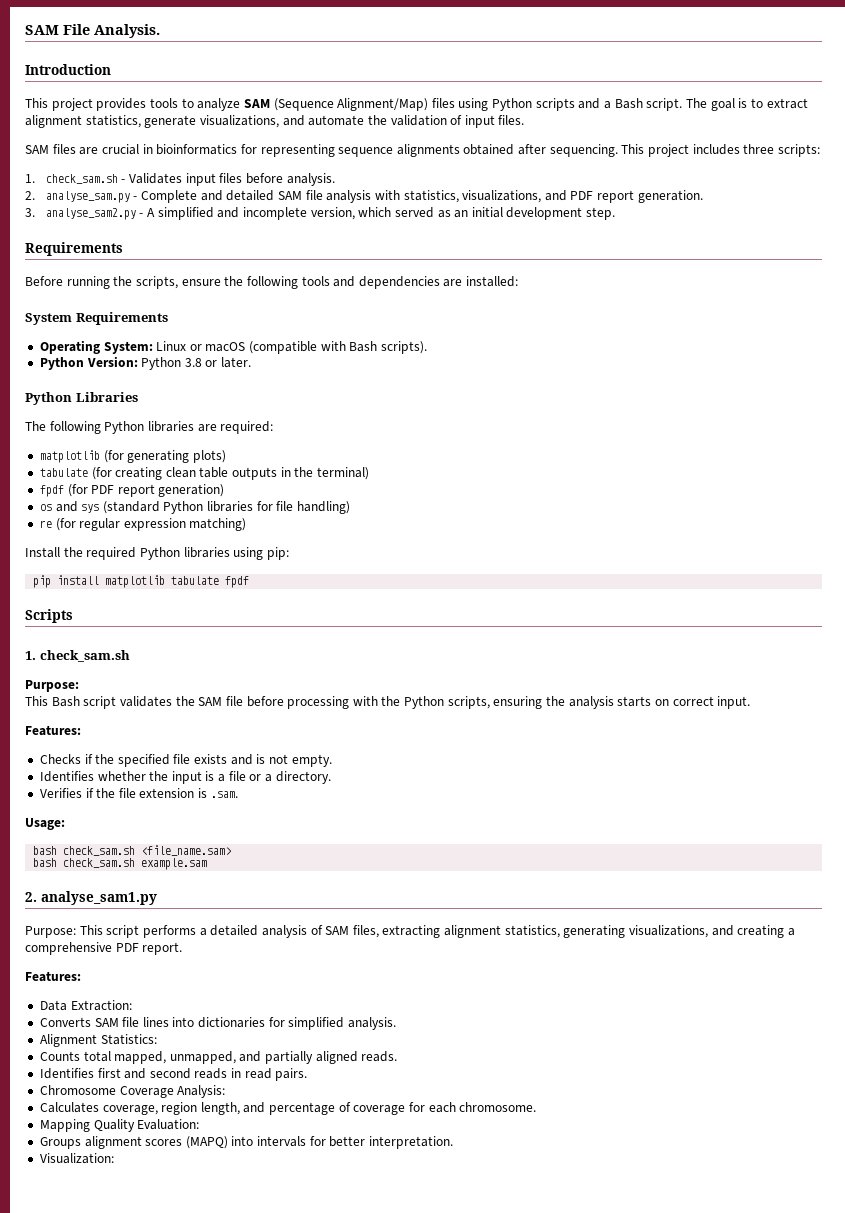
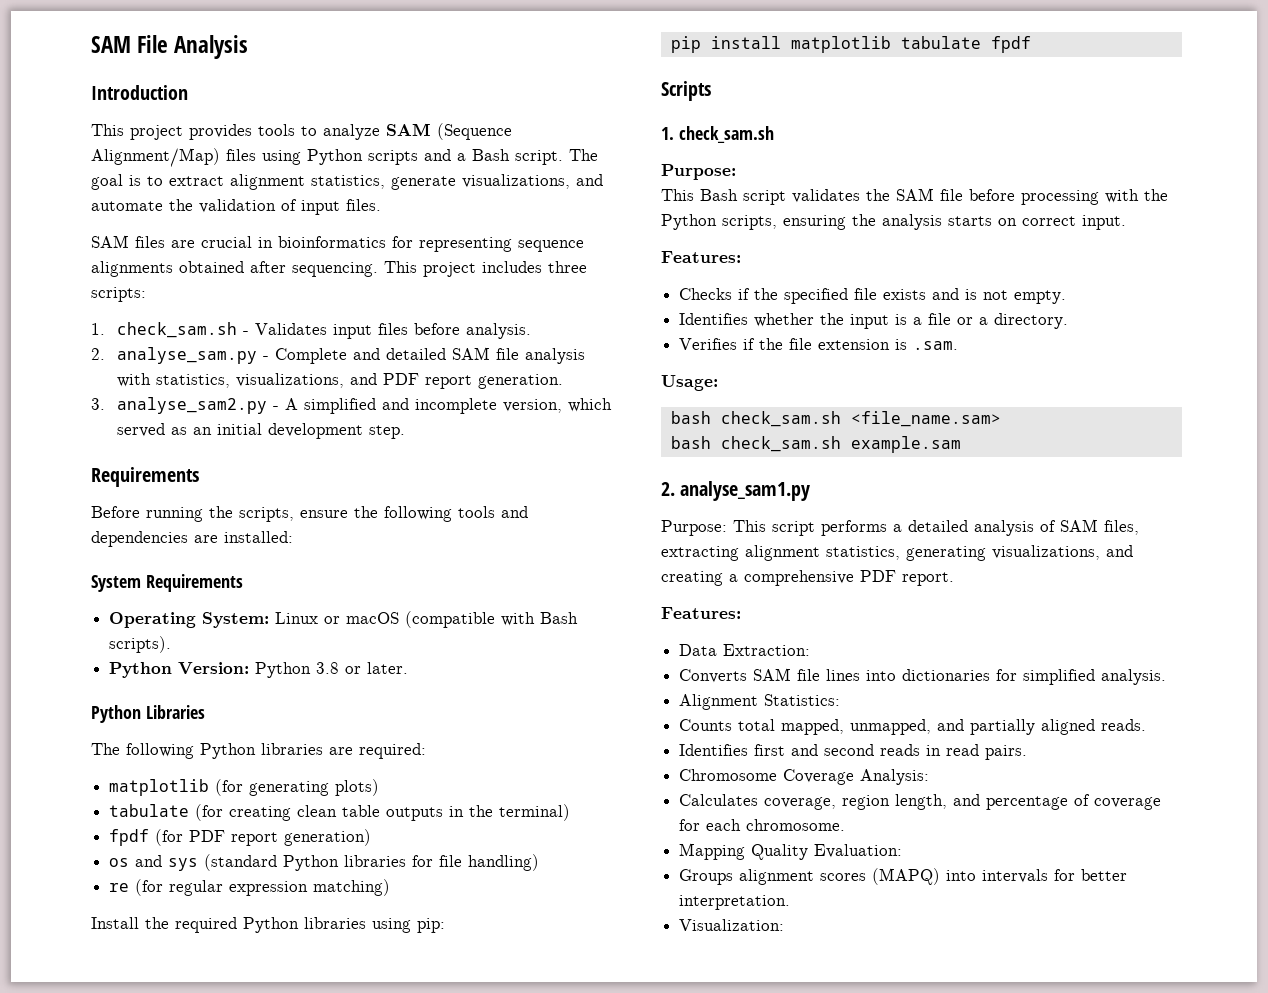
- SAM File Analysis.
+ SAM File Analysis

